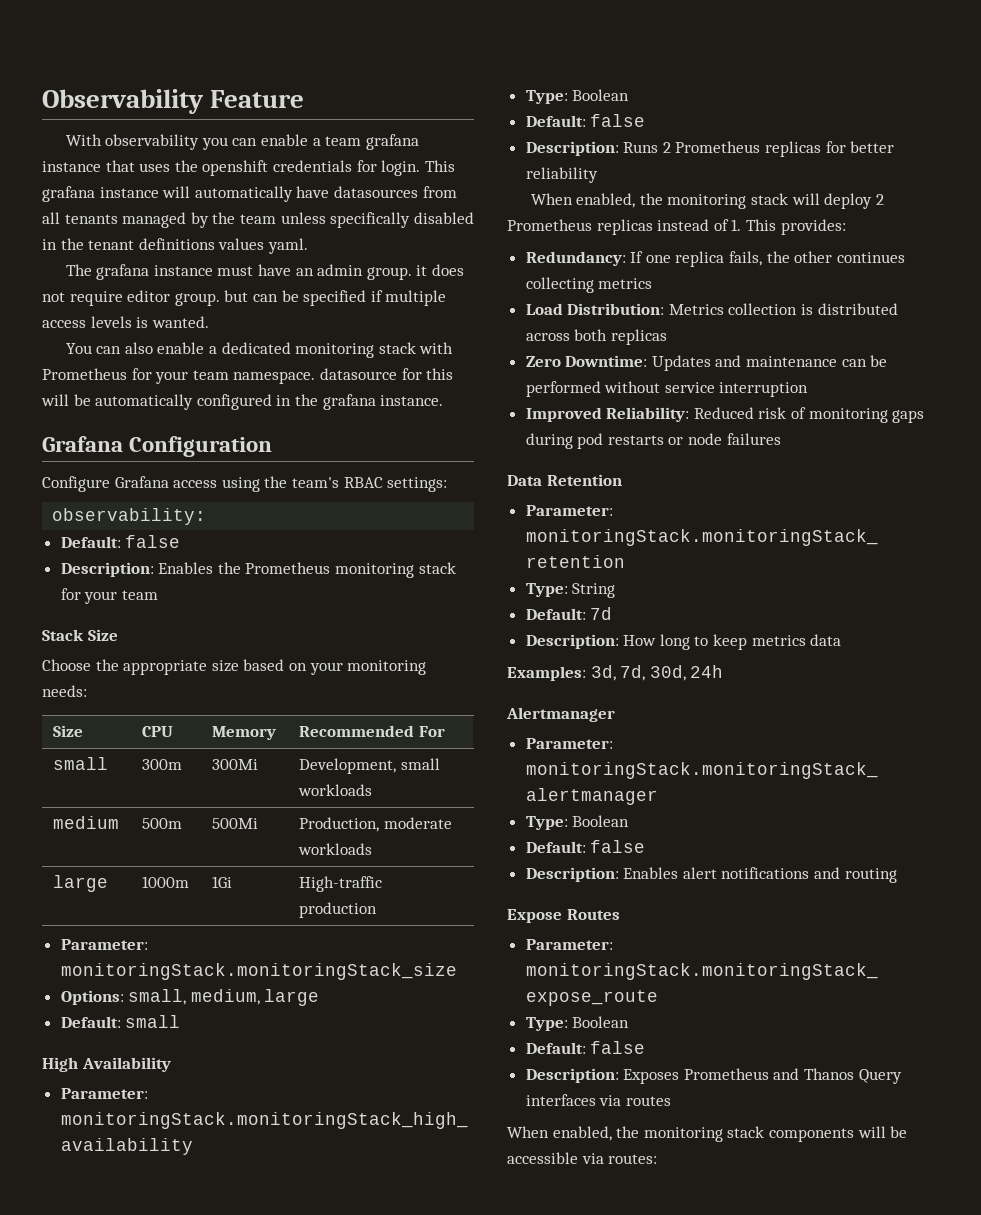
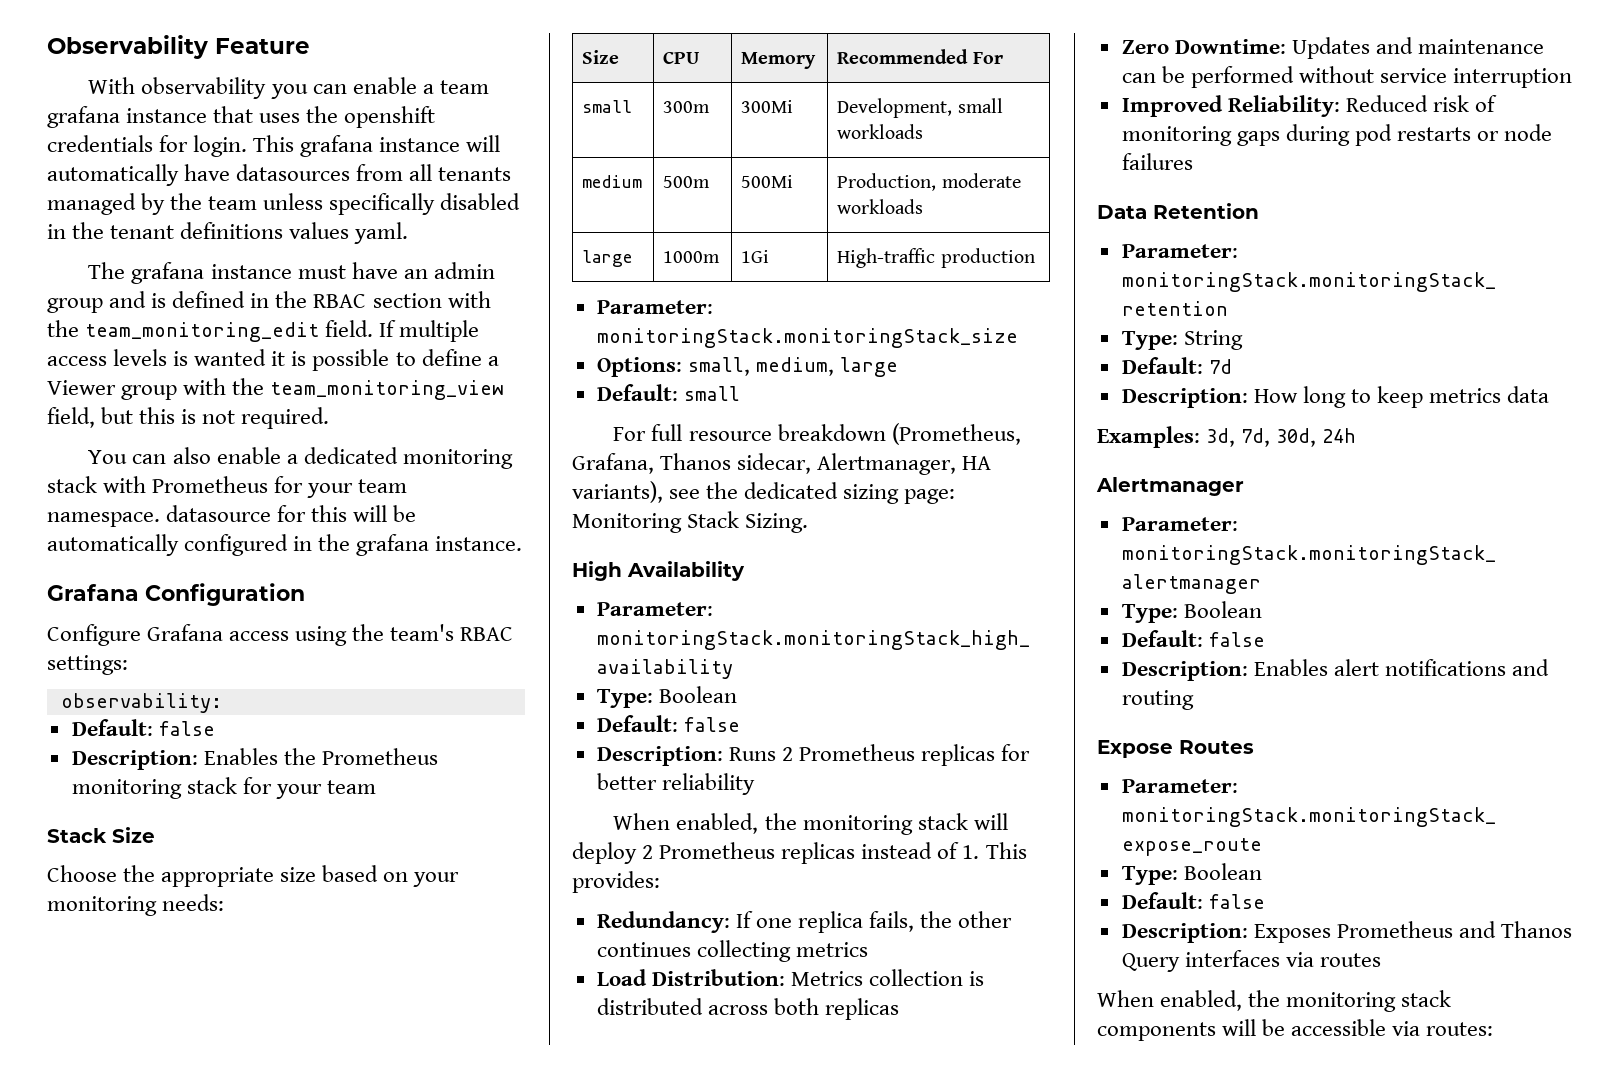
- The grafana instance must have an admin group. it does not require editor group. but can be specified if multiple access levels is wanted.
+ The grafana instance must have an admin group and is defined in the RBAC section with the team_monitoring_edit field. If multiple access levels is wanted it is possible to define a Viewer group with the team_monitoring_view field, but this is not required.
+ For full resource breakdown (Prometheus, Grafana, Thanos sidecar, Alertmanager, HA variants), see the dedicated sizing page: Monitoring Stack Sizing.

